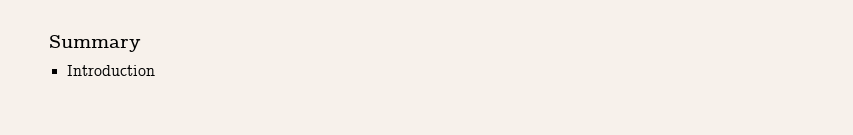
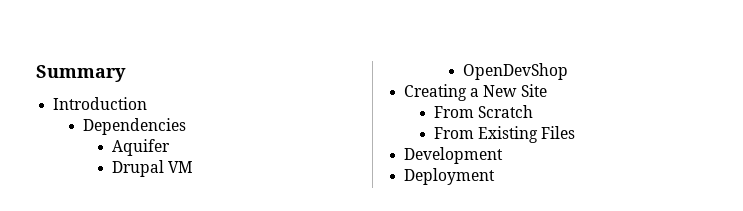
+ Dependencies
+ Aquifer
+ Drupal VM
+ OpenDevShop
+ Creating a New Site
+ From Scratch
+ From Existing Files
+ Development
+ Deployment

